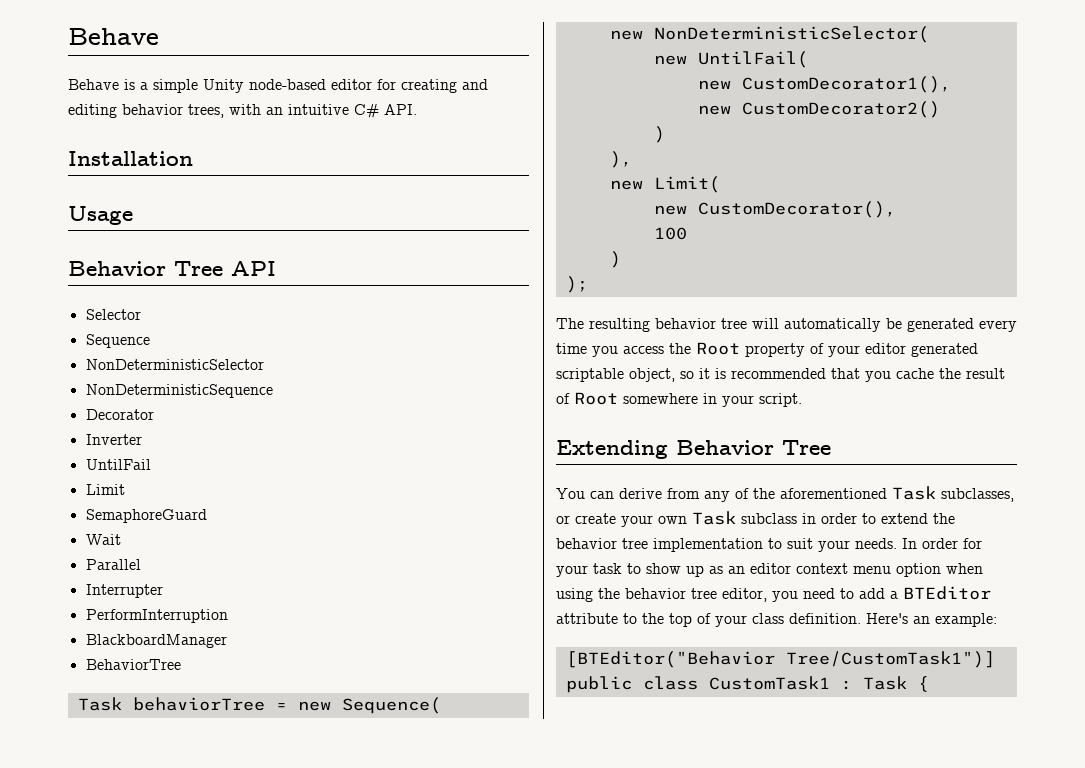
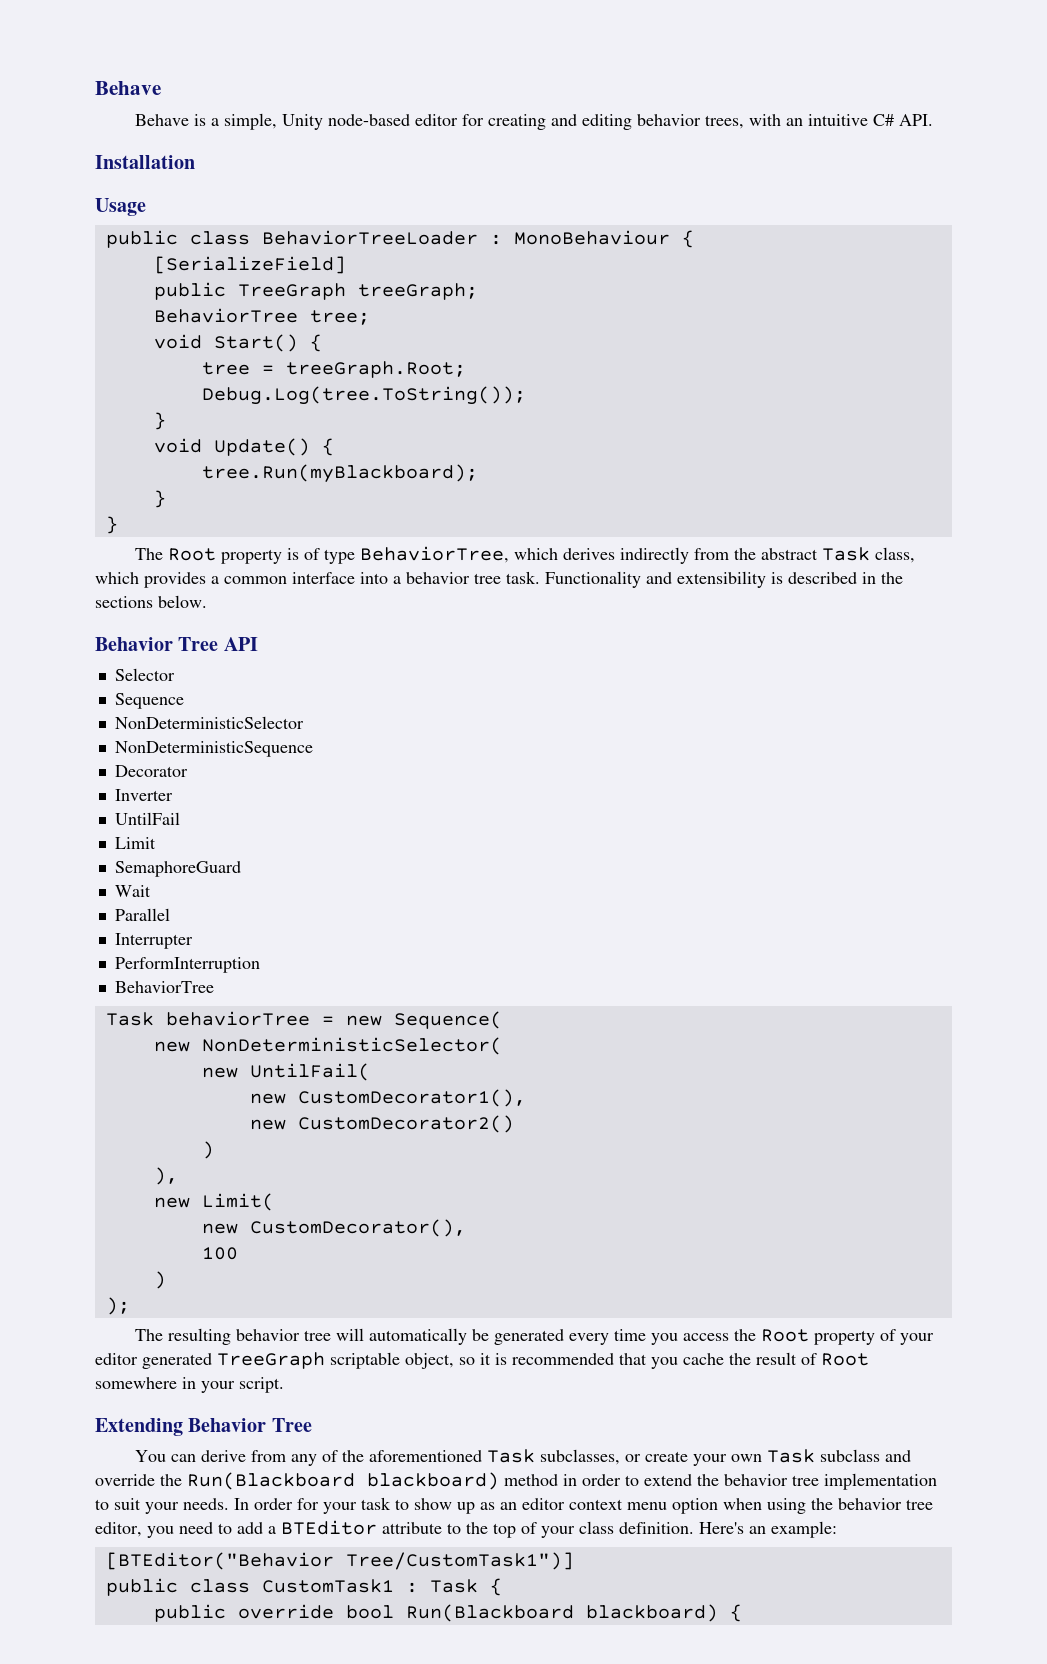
- Behave is a simple Unity node-based editor for creating and editing behavior trees, with an intuitive C# API.
+ Behave is a simple, Unity node-based editor for creating and editing behavior trees, with an intuitive C# API.
+ public class BehaviorTreeLoader : MonoBehaviour {
+ [SerializeField]
+ public TreeGraph treeGraph;
+ BehaviorTree tree;
+ void Start() {
+ tree = treeGraph.Root;
+ Debug.Log(tree.ToString());
+ }
+ void Update() {
+ tree.Run(myBlackboard);
+ }
+ }
+ The Root property is of type BehaviorTree, which derives indirectly from the abstract Task class, which provides a common interface into a behavior tree task. Functionality and extensibility is described in the sections below.
- BlackboardManager
- The resulting behavior tree will automatically be generated every time you access the Root property of your editor generated scriptable object, so it is recommended that you cache the result of Root somewhere in your script.
+ The resulting behavior tree will automatically be generated every time you access the Root property of your editor generated TreeGraph scriptable object, so it is recommended that you cache the result of Root somewhere in your script.
- You can derive from any of the aforementioned Task subclasses, or create your own Task subclass in order to extend the behavior tree implementation to suit your needs.
+ You can derive from any of the aforementioned Task subclasses, or create your own Task subclass and override the Run(Blackboard blackboard) method in order to extend the behavior tree implementation to suit your needs.
+ public override bool Run(Blackboard blackboard) {

